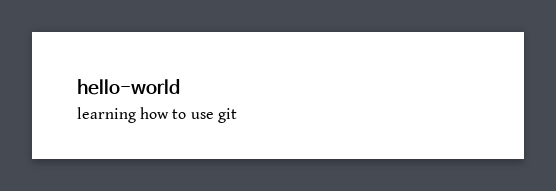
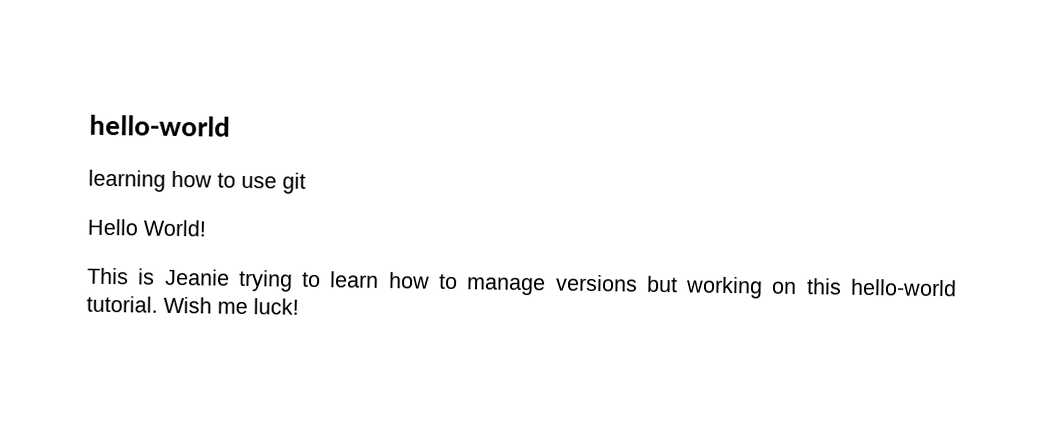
+ Hello World!
+ This is Jeanie trying to learn how to manage versions but working on this hello-world tutorial. Wish me luck!

